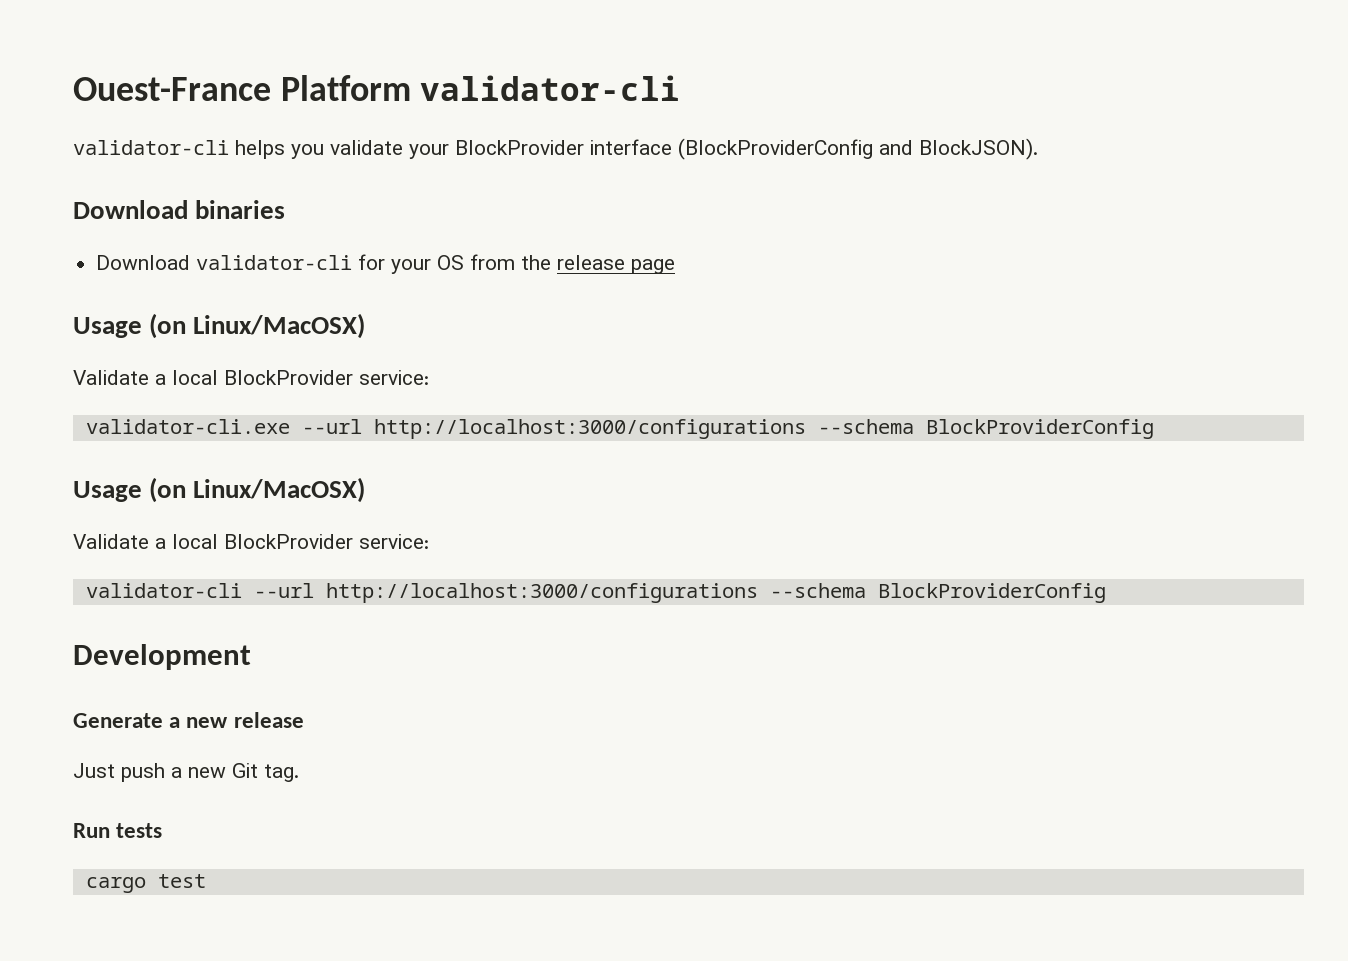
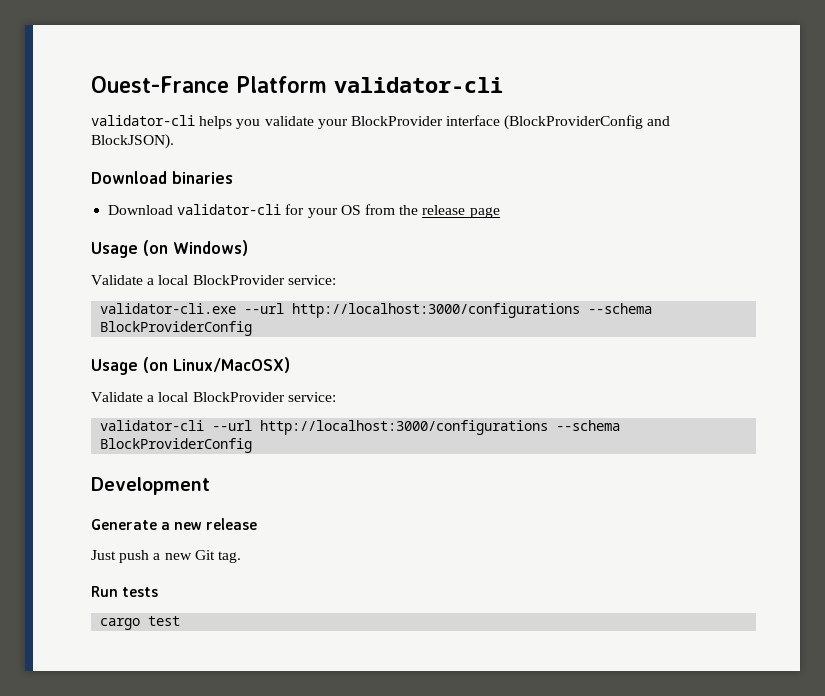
  Download validator-cli for your OS from the release page
- Usage (on Linux/MacOSX)
+ Usage (on Windows)

